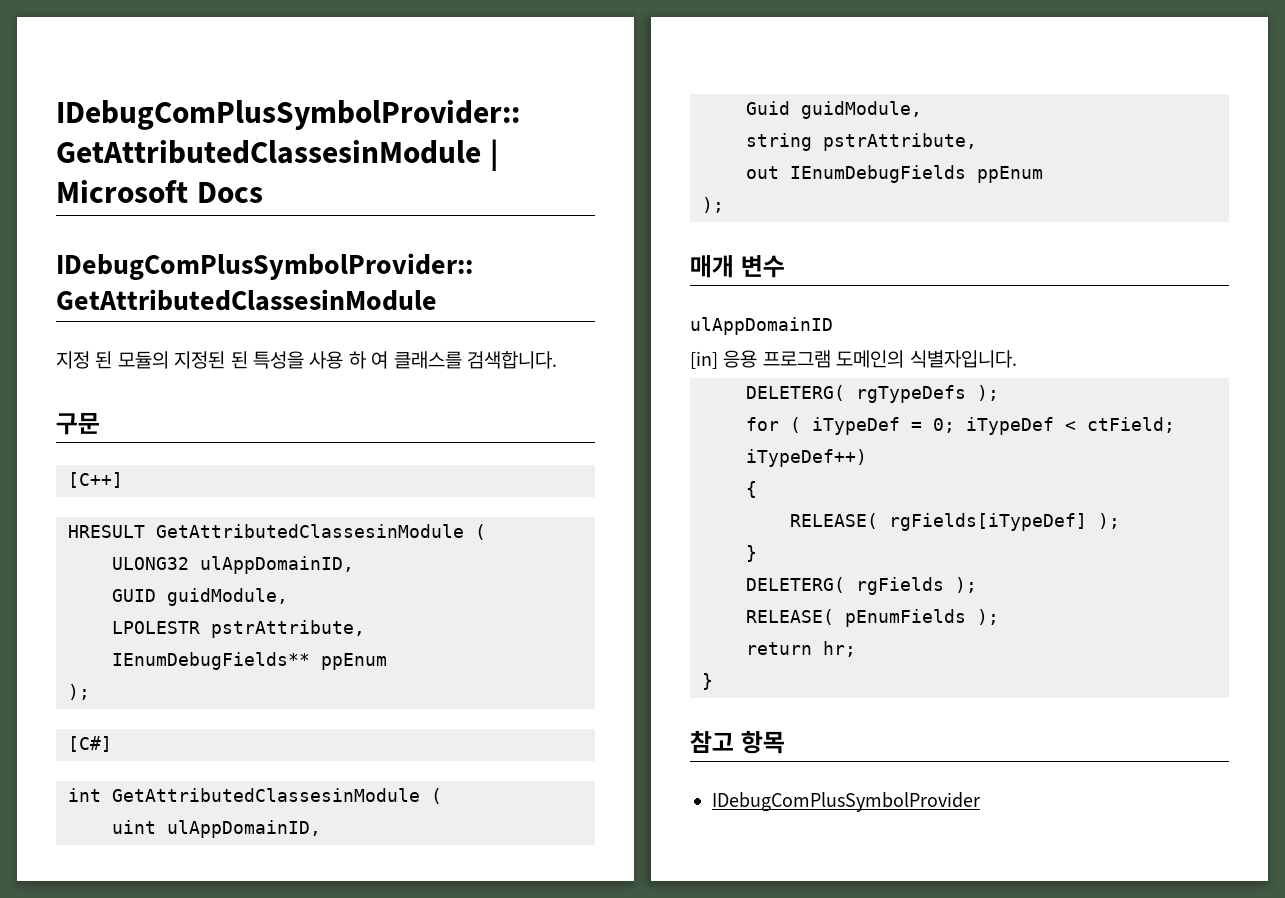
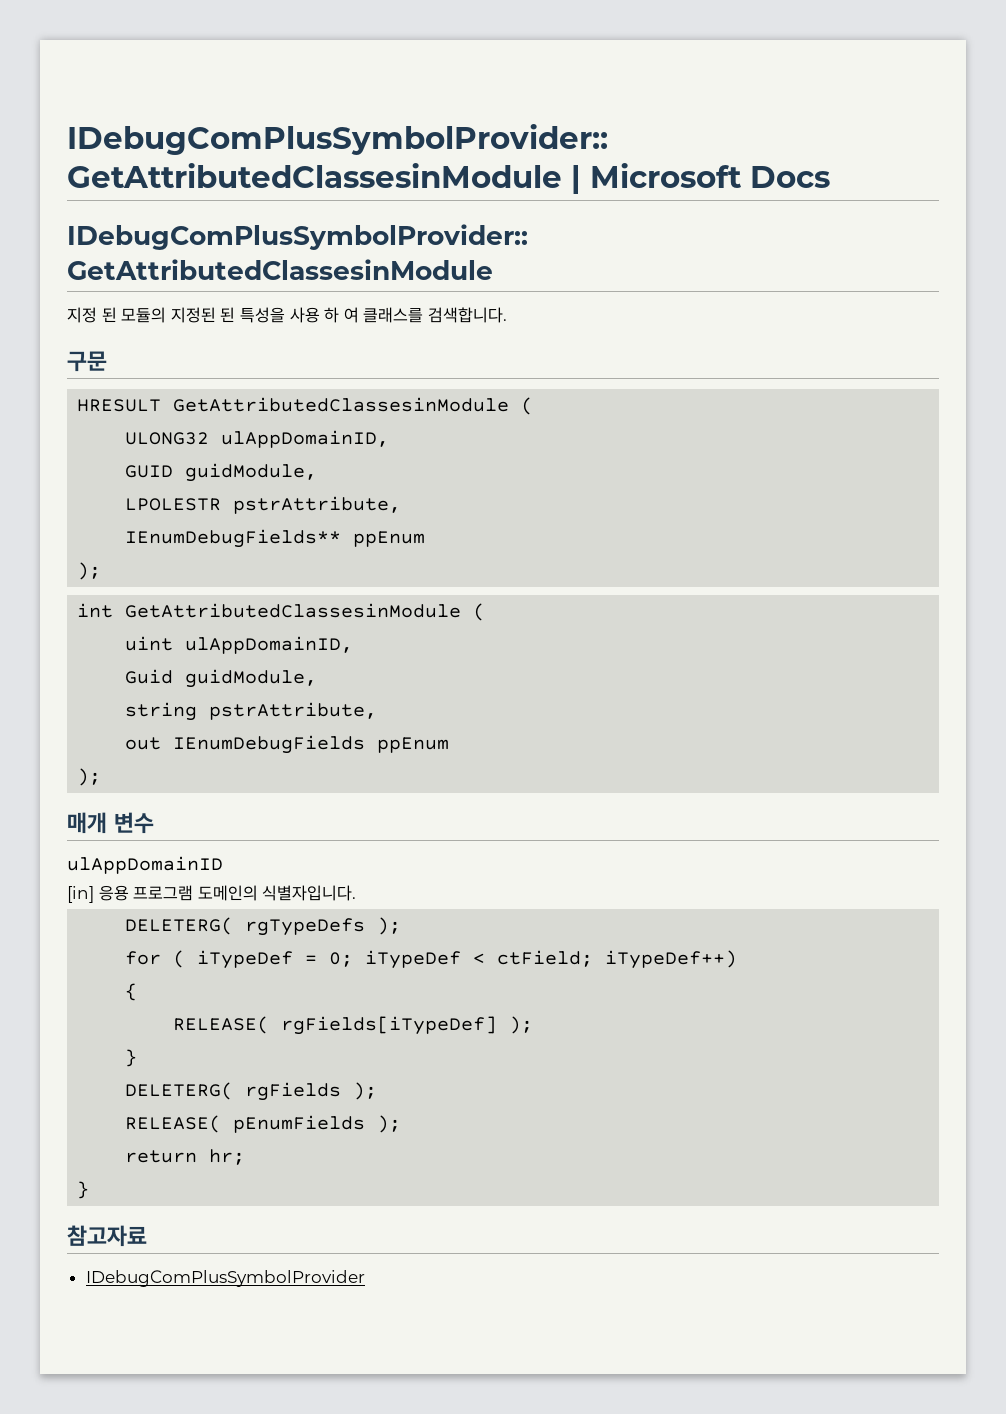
- [C++]
- [C#]
- 참고 항목
+ 참고자료

